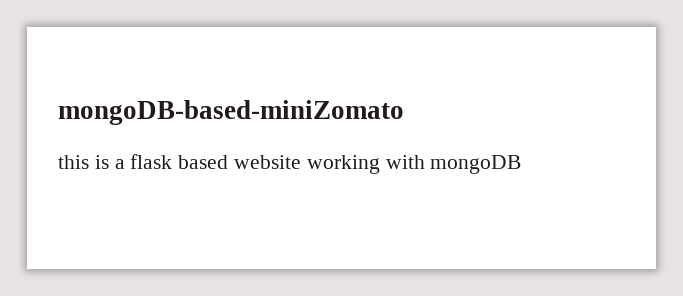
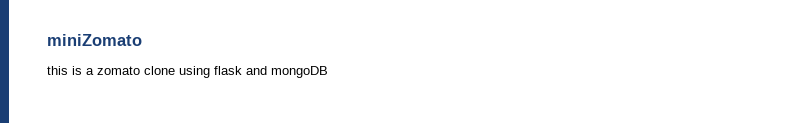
- mongoDB-based-miniZomato
+ miniZomato
- this is a flask based website working with mongoDB
+ this is a zomato clone using flask and mongoDB

